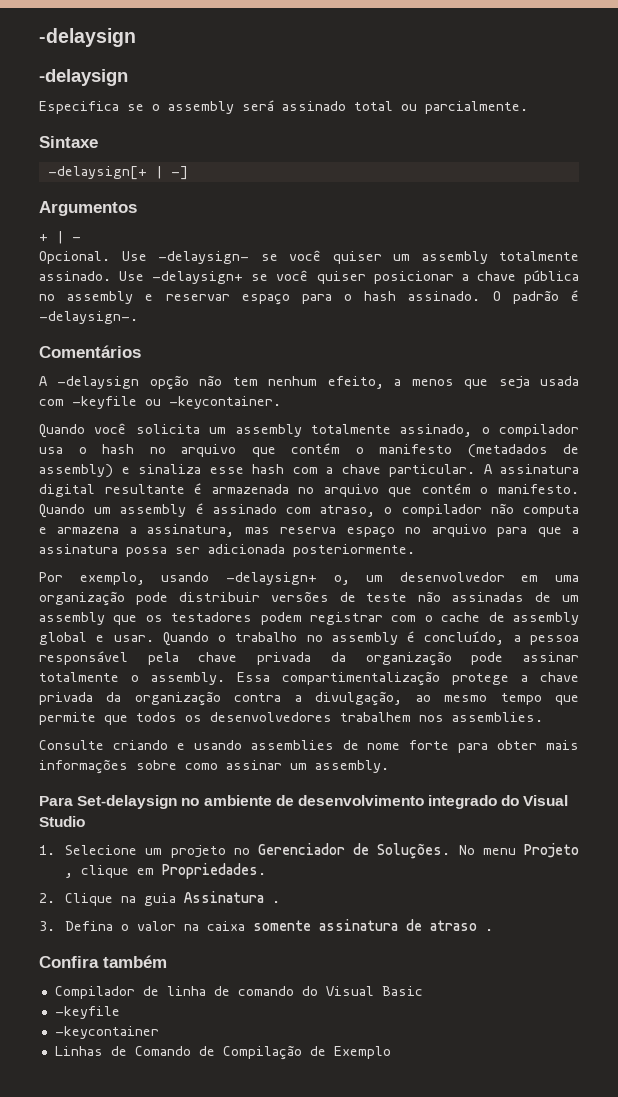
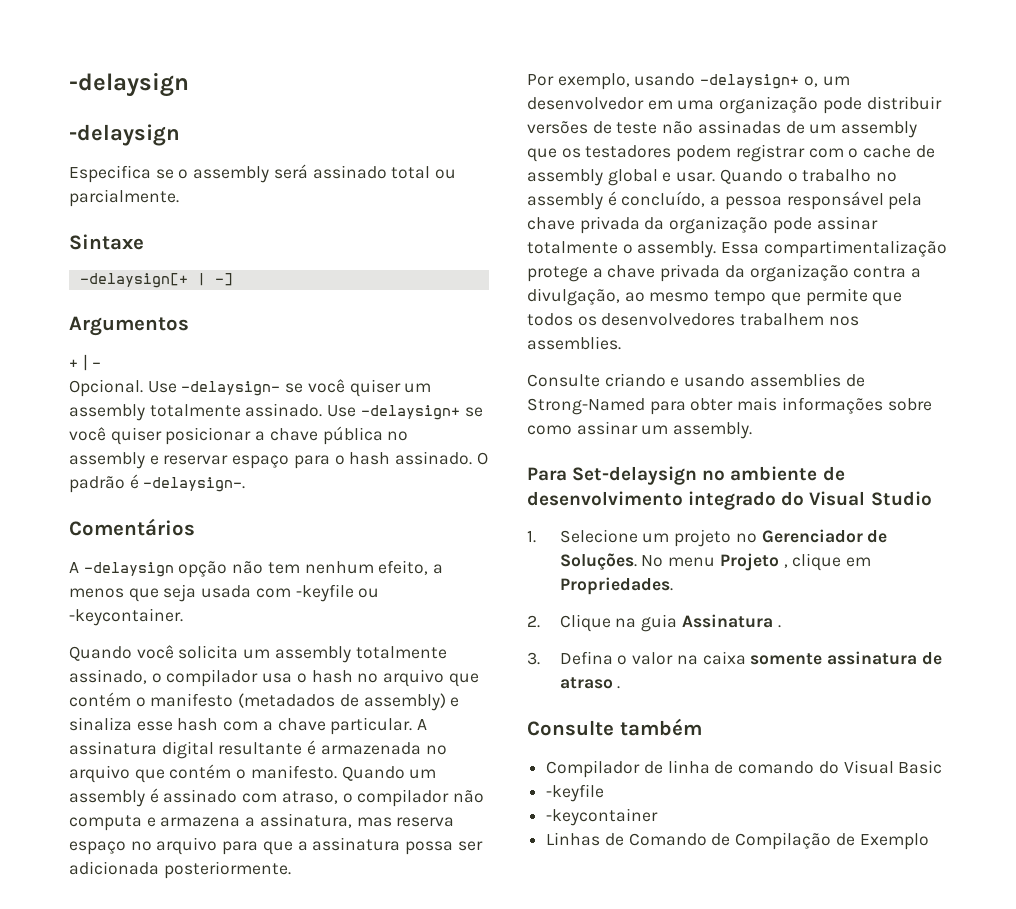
- Consulte criando e usando assemblies de nome forte para obter mais informações sobre como assinar um assembly.
+ Consulte criando e usando assemblies de Strong-Named para obter mais informações sobre como assinar um assembly.
- Confira também
+ Consulte também

